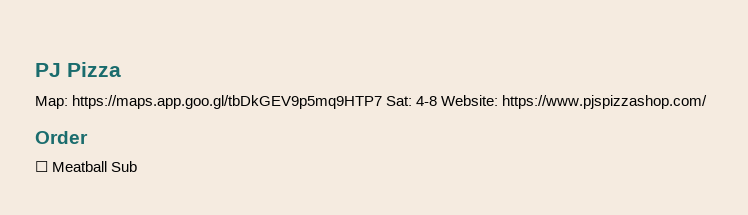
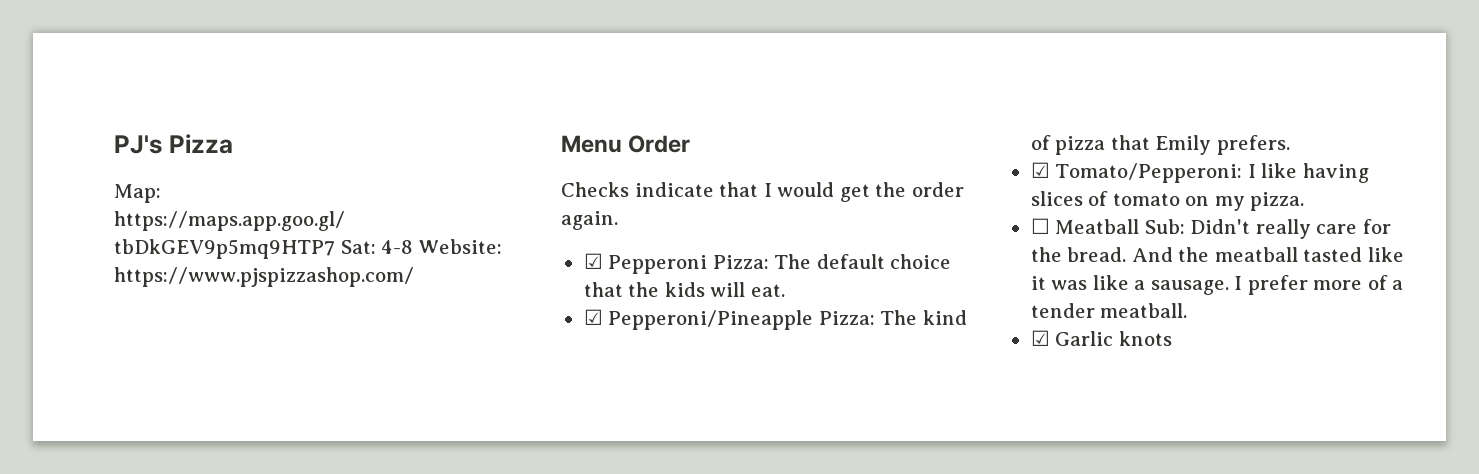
- PJ Pizza
+ PJ's Pizza
- Order
+ Menu Order
- ☐ Meatball Sub
+ Checks indicate that I would get the order again.
+ ☑ Pepperoni Pizza: The default choice that the kids will eat.
+ ☑ Pepperoni/Pineapple Pizza: The kind of pizza that Emily prefers.
+ ☑ Tomato/Pepperoni: I like having slices of tomato on my pizza.
+ ☐ Meatball Sub: Didn't really care for the bread. And the meatball tasted like it was like a sausage. I prefer more of a tender meatball.
+ ☑ Garlic knots

